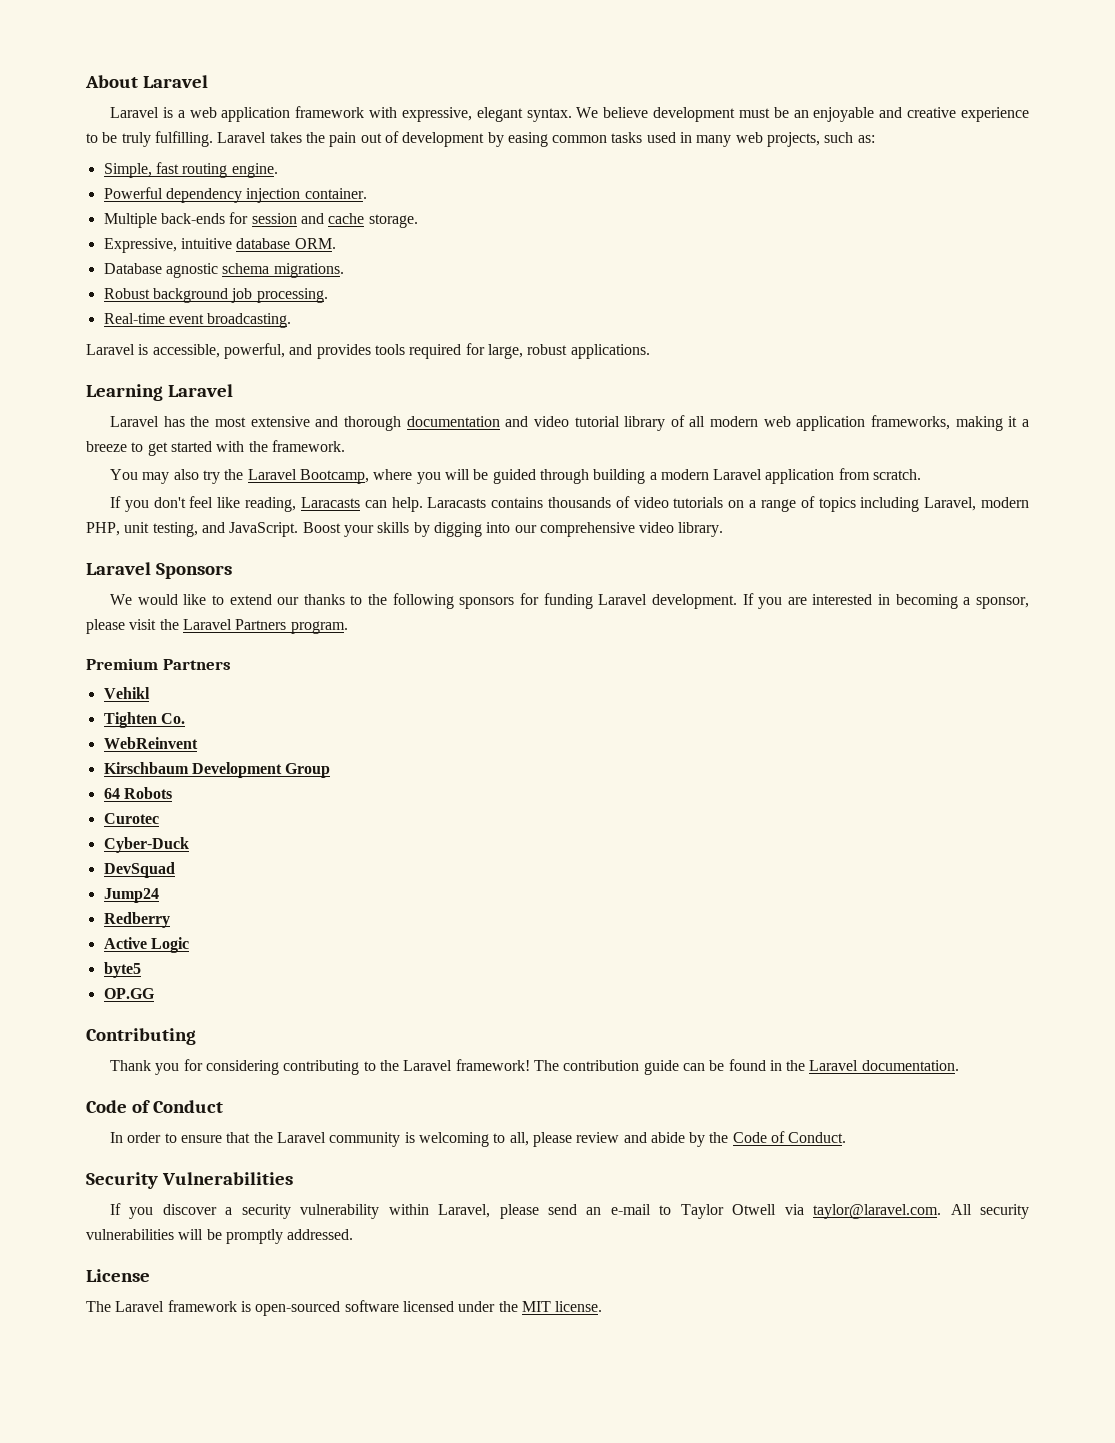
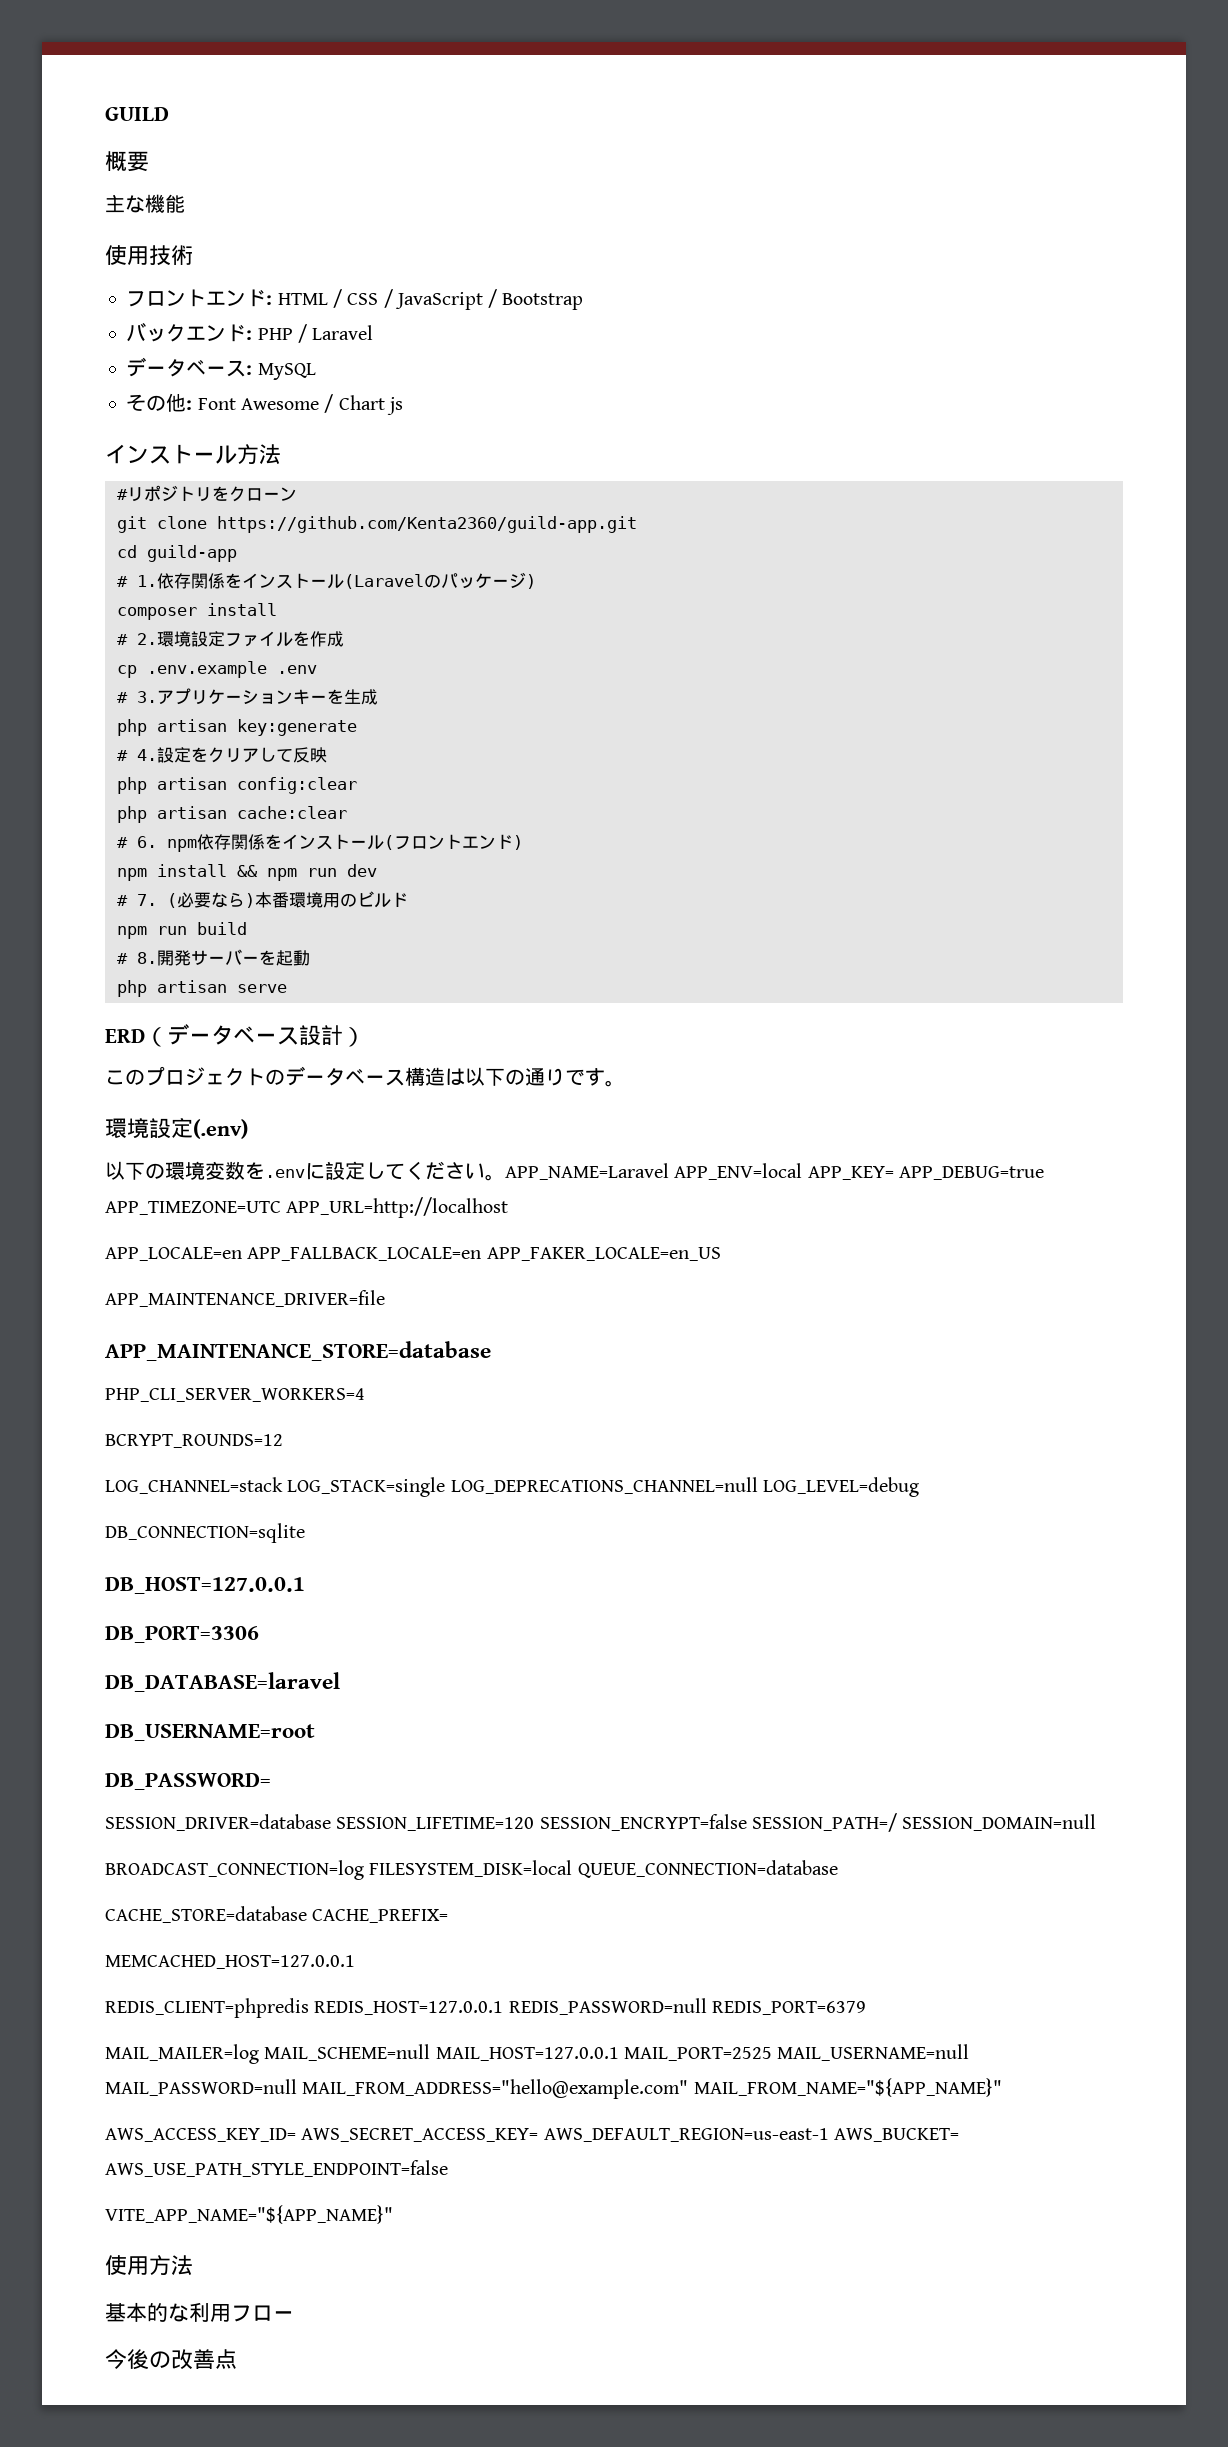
- About Laravel
- Laravel is a web application framework with expressive, elegant syntax. We believe development must be an enjoyable and creative experience to be truly fulfilling. Laravel takes the pain out of development by easing common tasks used in many web projects, such as:
- Simple, fast routing engine.
- Powerful dependency injection container.
- Multiple back-ends for session and cache storage.
- Expressive, intuitive database ORM.
- Database agnostic schema migrations.
- Robust background job processing.
- Real-time event broadcasting.
- Laravel is accessible, powerful, and provides tools required for large, robust applications.
- Learning Laravel
- Laravel has the most extensive and thorough documentation and video tutorial library of all modern web application frameworks, making it a breeze to get started with the framework.
- You may also try the Laravel Bootcamp, where you will be guided through building a modern Laravel application from scratch.
- If you don't feel like reading, Laracasts can help. Laracasts contains thousands of video tutorials on a range of topics including Laravel, modern PHP, unit testing, and JavaScript. Boost your skills by digging into our comprehensive video library.
- Laravel Sponsors
- We would like to extend our thanks to the following sponsors for funding Laravel development. If you are interested in becoming a sponsor, please visit the Laravel Partners program.
- Premium Partners
- Vehikl
- Tighten Co.
- WebReinvent
- Kirschbaum Development Group
- 64 Robots
- Curotec
- Cyber-Duck
- DevSquad
- Jump24
- Redberry
- Active Logic
- byte5
- OP.GG
- Contributing
- Thank you for considering contributing to the Laravel framework! The contribution guide can be found in the Laravel documentation.
- Code of Conduct
- In order to ensure that the Laravel community is welcoming to all, please review and abide by the Code of Conduct.
- Security Vulnerabilities
- If you discover a security vulnerability within Laravel, please send an e-mail to Taylor Otwell via taylor@laravel.com. All security vulnerabilities will be promptly addressed.
- License
- The Laravel framework is open-sourced software licensed under the MIT license.
+ GUILD
+ 概要
+ 主な機能
+ 使用技術
+ フロントエンド: HTML / CSS / JavaScript / Bootstrap
+ バックエンド: PHP / Laravel
+ データベース: MySQL
+ その他: Font Awesome / Chart js
+ インストール方法
+ #リポジトリをクローン
+ git clone https://github.com/Kenta2360/guild-app.git
+ cd guild-app
+ # 1.依存関係をインストール(Laravelのパッケージ)
+ composer install
+ # 2.環境設定ファイルを作成
+ cp .env.example .env
+ # 3.アプリケーションキーを生成
+ php artisan key:generate
+ # 4.設定をクリアして反映
+ php artisan config:clear
+ php artisan cache:clear
+ # 6. npm依存関係をインストール(フロントエンド)
+ npm install && npm run dev
+ # 7. (必要なら)本番環境用のビルド
+ npm run build
+ # 8.開発サーバーを起動
+ php artisan serve
+ ERD（データベース設計）
+ このプロジェクトのデータベース構造は以下の通りです。
+ 環境設定(.env)
+ 以下の環境変数を.envに設定してください。APP_NAME=Laravel APP_ENV=local APP_KEY= APP_DEBUG=true APP_TIMEZONE=UTC APP_URL=http://localhost
+ APP_LOCALE=en APP_FALLBACK_LOCALE=en APP_FAKER_LOCALE=en_US
+ APP_MAINTENANCE_DRIVER=file
+ APP_MAINTENANCE_STORE=database
+ PHP_CLI_SERVER_WORKERS=4
+ BCRYPT_ROUNDS=12
+ LOG_CHANNEL=stack LOG_STACK=single LOG_DEPRECATIONS_CHANNEL=null LOG_LEVEL=debug
+ DB_CONNECTION=sqlite
+ DB_HOST=127.0.0.1
+ DB_PORT=3306
+ DB_DATABASE=laravel
+ DB_USERNAME=root
+ DB_PASSWORD=
+ SESSION_DRIVER=database SESSION_LIFETIME=120 SESSION_ENCRYPT=false SESSION_PATH=/ SESSION_DOMAIN=null
+ BROADCAST_CONNECTION=log FILESYSTEM_DISK=local QUEUE_CONNECTION=database
+ CACHE_STORE=database CACHE_PREFIX=
+ MEMCACHED_HOST=127.0.0.1
+ REDIS_CLIENT=phpredis REDIS_HOST=127.0.0.1 REDIS_PASSWORD=null REDIS_PORT=6379
+ MAIL_MAILER=log MAIL_SCHEME=null MAIL_HOST=127.0.0.1 MAIL_PORT=2525 MAIL_USERNAME=null MAIL_PASSWORD=null MAIL_FROM_ADDRESS="hello@example.com" MAIL_FROM_NAME="${APP_NAME}"
+ AWS_ACCESS_KEY_ID= AWS_SECRET_ACCESS_KEY= AWS_DEFAULT_REGION=us-east-1 AWS_BUCKET= AWS_USE_PATH_STYLE_ENDPOINT=false
+ VITE_APP_NAME="${APP_NAME}"
+ 使用方法
+ 基本的な利用フロー
+ 今後の改善点

